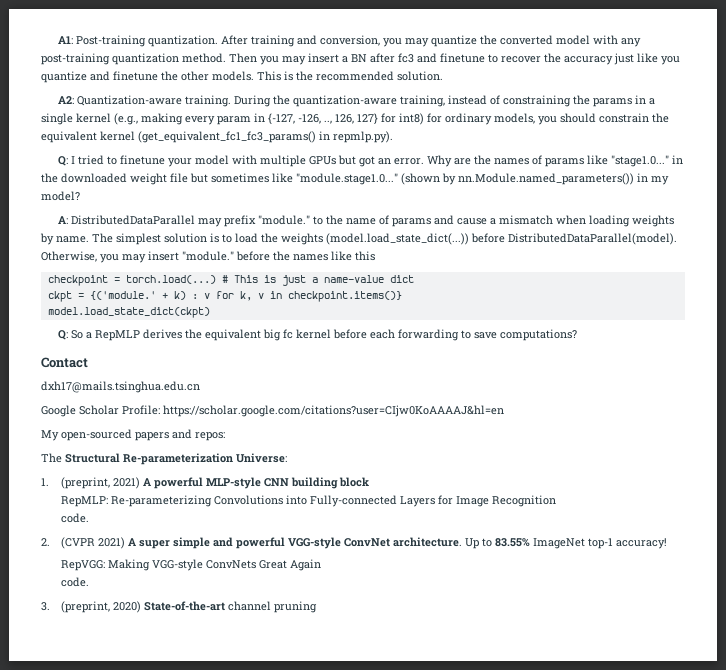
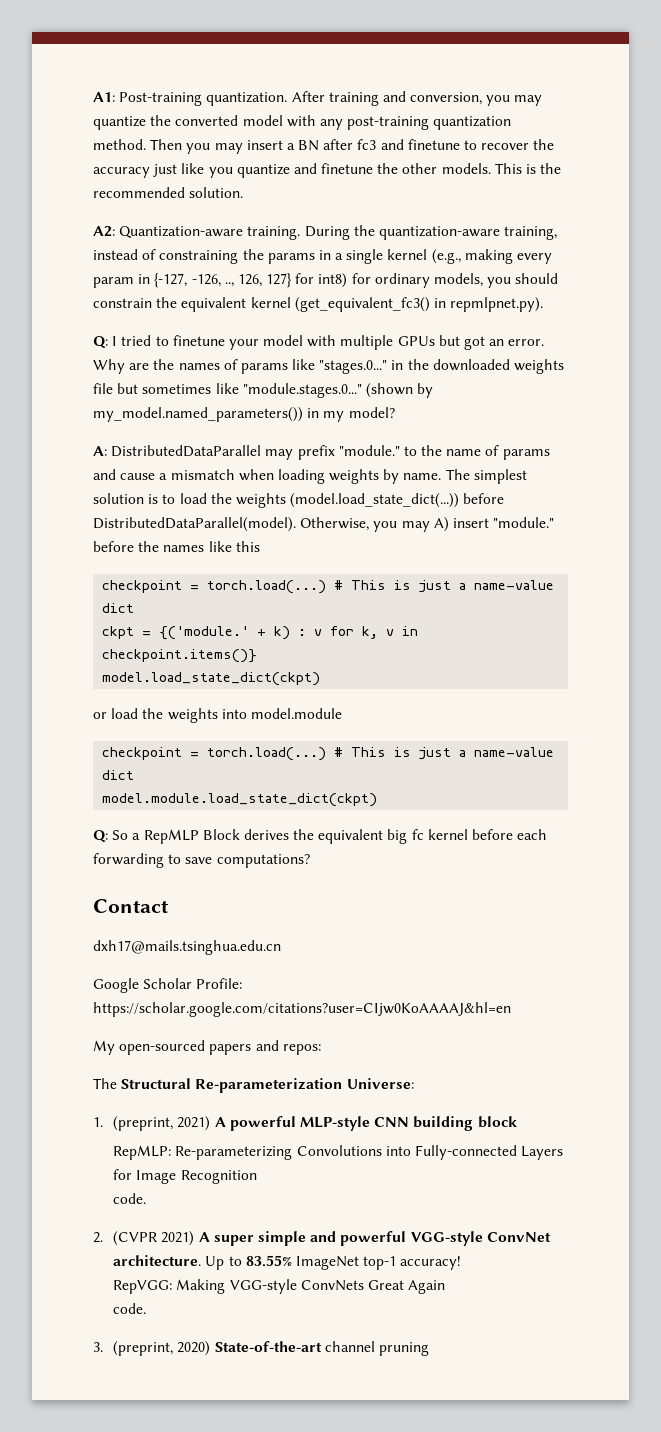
- During the quantization-aware training, instead of constraining the params in a single kernel (e.g., making every param in {-127, -126, .., 126, 127} for int8) for ordinary models, you should constrain the equivalent kernel (get_equivalent_fc1_fc3_params() in repmlp.py).
+ During the quantization-aware training, instead of constraining the params in a single kernel (e.g., making every param in {-127, -126, .., 126, 127} for int8) for ordinary models, you should constrain the equivalent kernel (get_equivalent_fc3() in repmlpnet.py).
- Why are the names of params like "stage1.0..." in the downloaded weight file but sometimes like "module.stage1.0..."
+ Why are the names of params like "stages.0..." in the downloaded weights file but sometimes like "module.stages.0..."
- (shown by nn.Module.named_parameters()) in my model?
+ (shown by my_model.named_parameters()) in my model?
- Otherwise, you may insert "module." before the names like this
+ Otherwise, you may A) insert "module." before the names like this
+ or load the weights into model.module
+ checkpoint = torch.load(...) # This is just a name-value dict
+ model.module.load_state_dict(ckpt)
- Q: So a RepMLP derives the equivalent big fc kernel before each forwarding to save computations?
+ Q: So a RepMLP Block derives the equivalent big fc kernel before each forwarding to save computations?

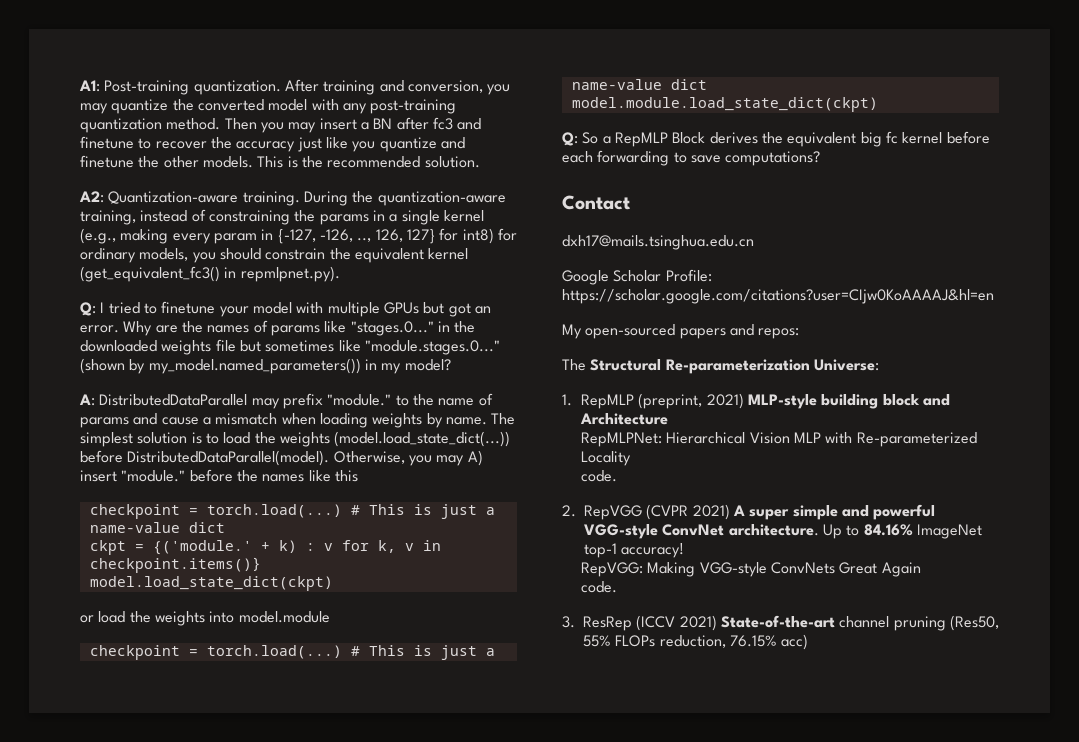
- 1. (preprint, 2021) A powerful MLP-style CNN building block
- RepMLP: Re-parameterizing Convolutions into Fully-connected Layers for Image Recognition
+ 1. RepMLP (preprint, 2021) MLP-style building block and Architecture
+ RepMLPNet: Hierarchical Vision MLP with Re-parameterized Locality
- 2. (CVPR 2021) A super simple and powerful VGG-style ConvNet architecture.
+ 2. RepVGG (CVPR 2021) A super simple and powerful VGG-style ConvNet architecture.
- Up to 83.55% ImageNet top-1 accuracy!
+ Up to 84.16% ImageNet top-1 accuracy!
- 3. (preprint, 2020) State-of-the-art channel pruning
+ 3. ResRep (ICCV 2021) State-of-the-art channel pruning (Res50, 55% FLOPs reduction, 76.15% acc)

